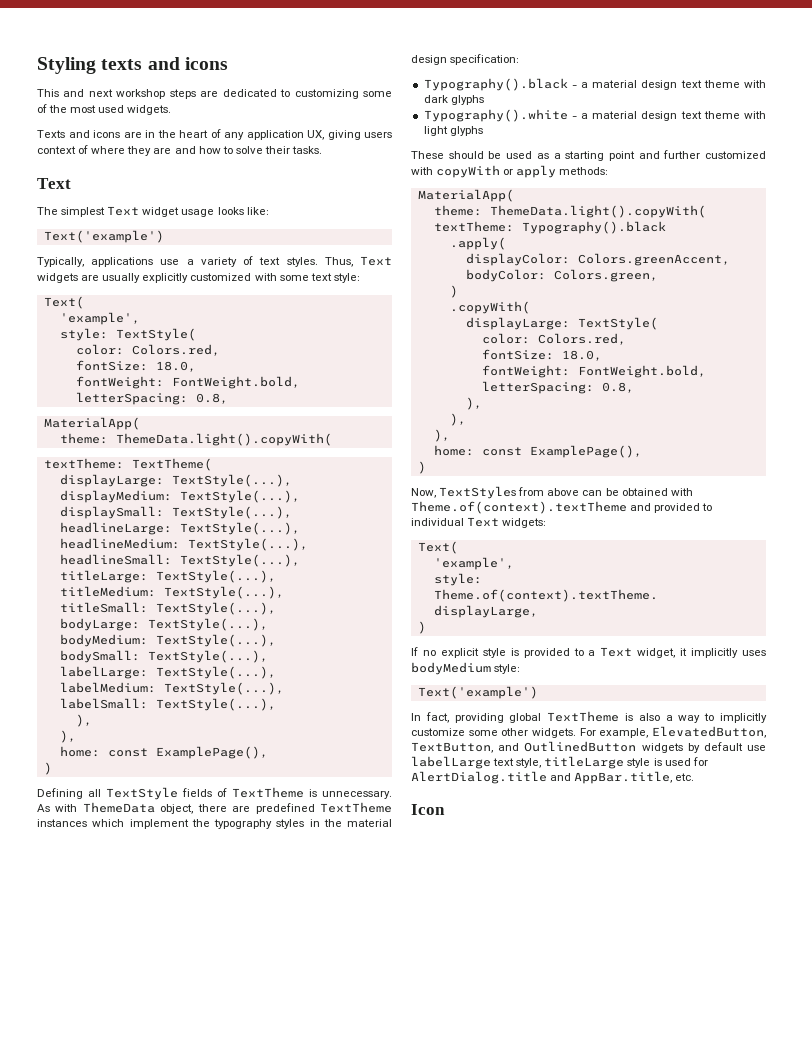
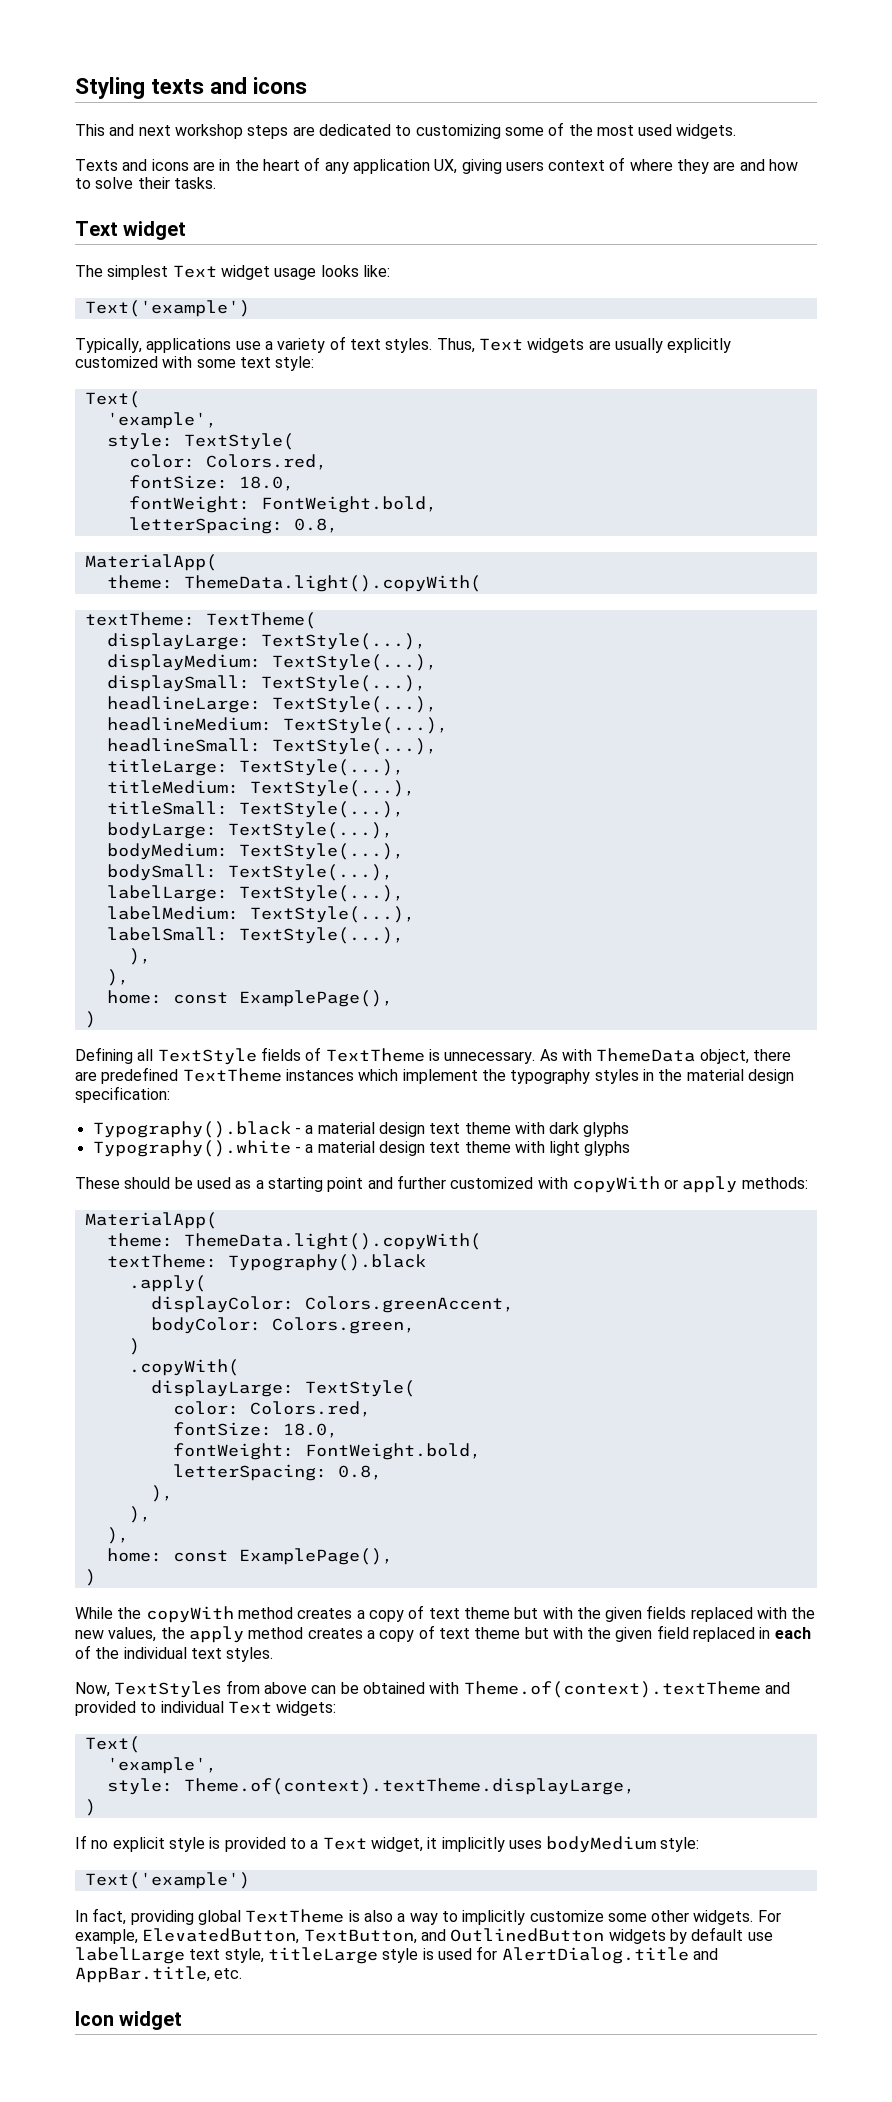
  Texts and icons are in the heart of any application UX, giving users context of where they are and how to solve their tasks.
- Text
+ Text widget
+ While the copyWith method creates a copy of text theme but with the given fields replaced with the new values, the apply method creates a copy of text theme but with the given field replaced in each of the individual text styles.
- Icon
+ Icon widget

